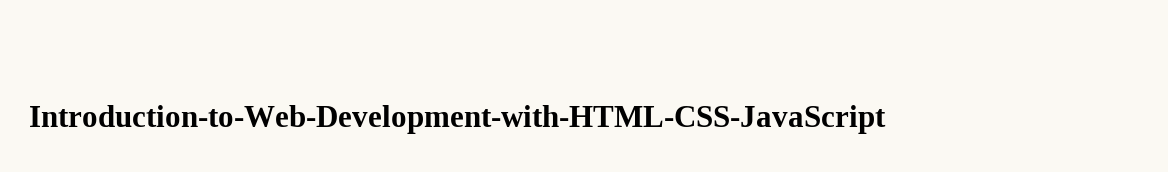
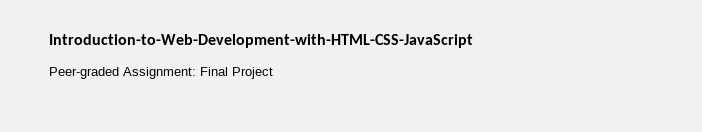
+ Peer-graded Assignment: Final Project

